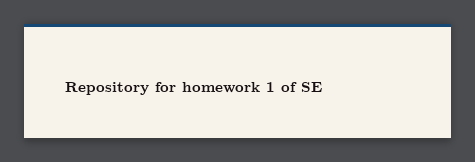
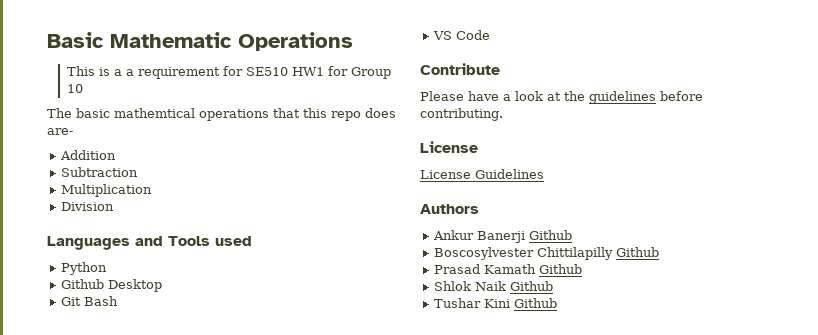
- Repository for homework 1 of SE
+ Basic Mathematic Operations
+ This is a a requirement for SE510 HW1 for Group 10
+ The basic mathemtical operations that this repo does are-
+ Addition
+ Subtraction
+ Multiplication
+ Division
+ Languages and Tools used
+ Python
+ Github Desktop
+ Git Bash
+ VS Code
+ Contribute
+ Please have a look at the guidelines before contributing.
+ License
+ License Guidelines
+ Authors
+ Ankur Banerji Github
+ Boscosylvester Chittilapilly Github
+ Prasad Kamath Github
+ Shlok Naik Github
+ Tushar Kini Github

